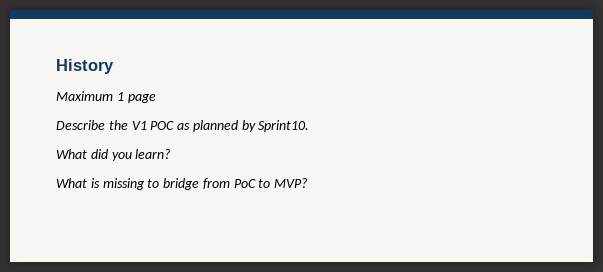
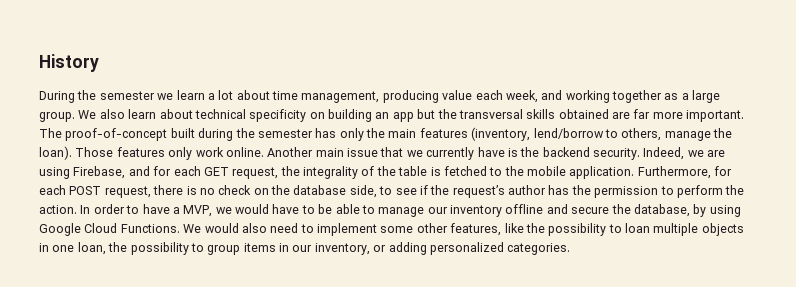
- Maximum 1 page
- Describe the V1 POC as planned by Sprint10.
- What did you learn?
- What is missing to bridge from PoC to MVP?
+ During the semester we learn a lot about time management, producing value each week, and working together as a large group. We also learn about technical specificity on building an app but the transversal skills obtained are far more important. The proof-of-concept built during the semester has only the main features (inventory, lend/borrow to others, manage the loan). Those features only work online. Another main issue that we currently have is the backend security. Indeed, we are using Firebase, and for each GET request, the integrality of the table is fetched to the mobile application. Furthermore, for each POST request, there is no check on the database side, to see if the request’s author has the permission to perform the action. In order to have a MVP, we would have to be able to manage our inventory offline and secure the database, by using Google Cloud Functions. We would also need to implement some other features, like the possibility to loan multiple objects in one loan, the possibility to group items in our inventory, or adding personalized categories.

